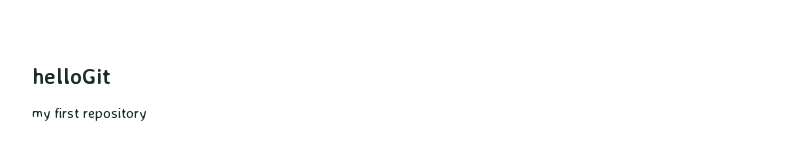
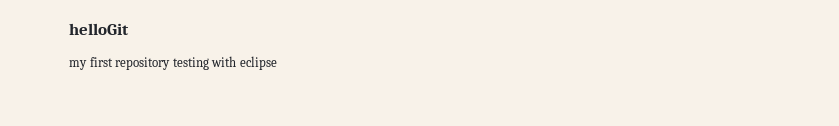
- my first repository
+ my first repository testing with eclipse

